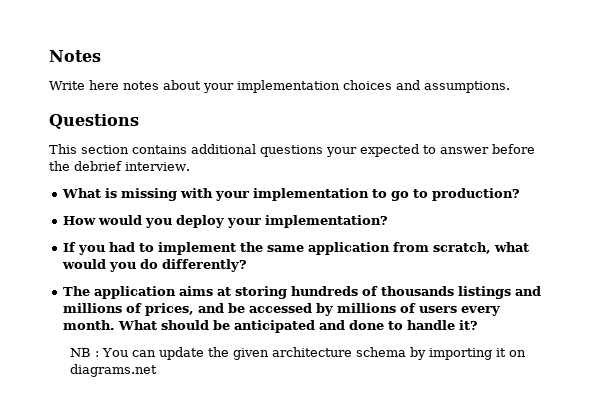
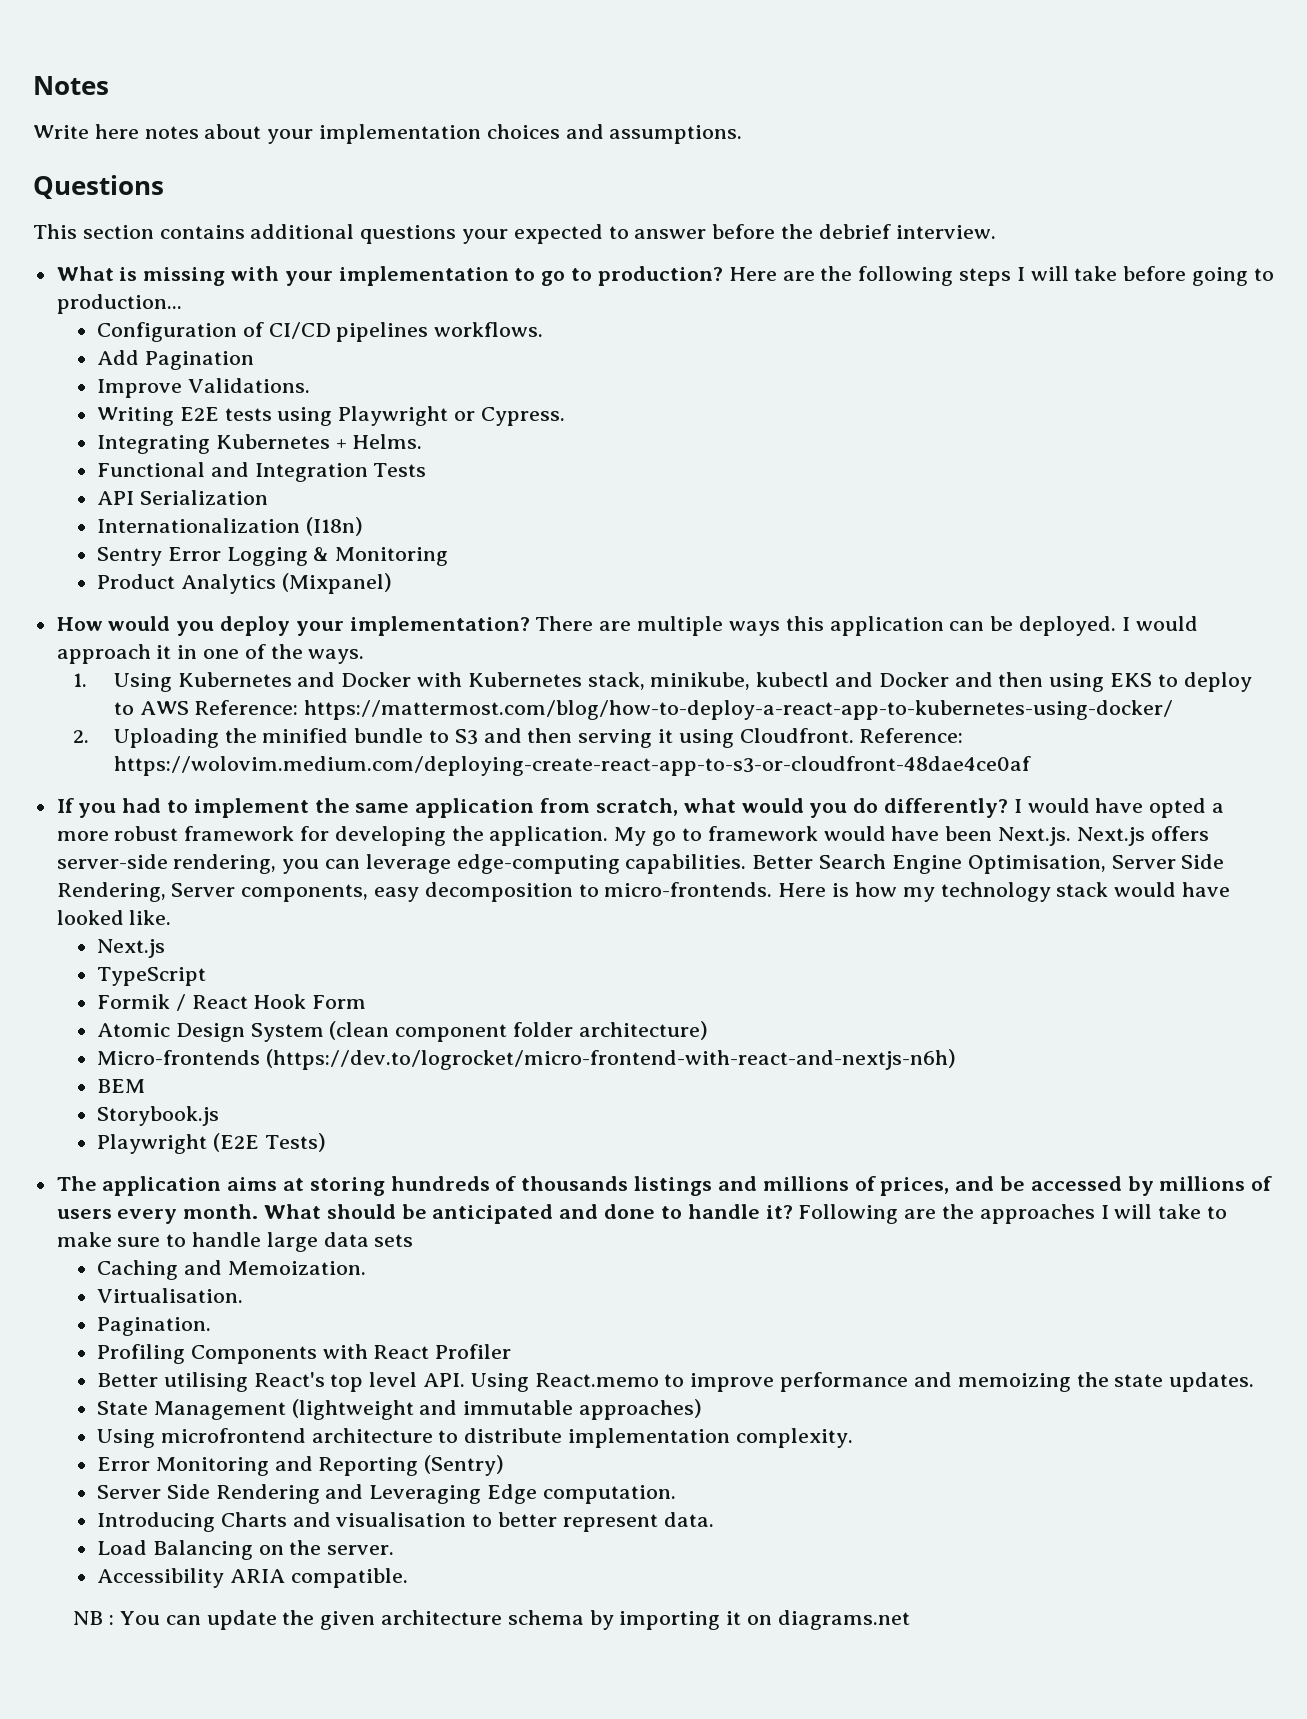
+ Here are the following steps I will take before going to production...
+ Configuration of CI/CD pipelines workflows.
+ Add Pagination
+ Improve Validations.
+ Writing E2E tests using Playwright or Cypress.
+ Integrating Kubernetes + Helms.
+ Functional and Integration Tests
+ API Serialization
+ Internationalization (I18n)
+ Sentry Error Logging & Monitoring
+ Product Analytics (Mixpanel)
+ There are multiple ways this application can be deployed. I would approach it in one of the ways.
+ 1. Using Kubernetes and Docker with Kubernetes stack, minikube, kubectl and Docker and then using EKS to deploy to AWS Reference: https://mattermost.com/blog/how-to-deploy-a-react-app-to-kubernetes-using-docker/
+ 2. Uploading the minified bundle to S3 and then serving it using Cloudfront. Reference: https://wolovim.medium.com/deploying-create-react-app-to-s3-or-cloudfront-48dae4ce0af
+ I would have opted a more robust framework for developing the application. My go to framework would have been Next.js. Next.js offers server-side rendering, you can leverage edge-computing capabilities. Better Search Engine Optimisation, Server Side Rendering, Server components, easy decomposition to micro-frontends. Here is how my technology stack would have looked like.
+ Next.js
+ TypeScript
+ Formik / React Hook Form
+ Atomic Design System (clean component folder architecture)
+ Micro-frontends (https://dev.to/logrocket/micro-frontend-with-react-and-nextjs-n6h)
+ BEM
+ Storybook.js
+ Playwright (E2E Tests)
+ Following are the approaches I will take to make sure to handle large data sets
+ Caching and Memoization.
+ Virtualisation.
+ Pagination.
+ Profiling Components with React Profiler
+ Better utilising React's top level API. Using React.memo to improve performance and memoizing the state updates.
+ State Management (lightweight and immutable approaches)
+ Using microfrontend architecture to distribute implementation complexity.
+ Error Monitoring and Reporting (Sentry)
+ Server Side Rendering and Leveraging Edge computation.
+ Introducing Charts and visualisation to better represent data.
+ Load Balancing on the server.
+ Accessibility ARIA compatible.

